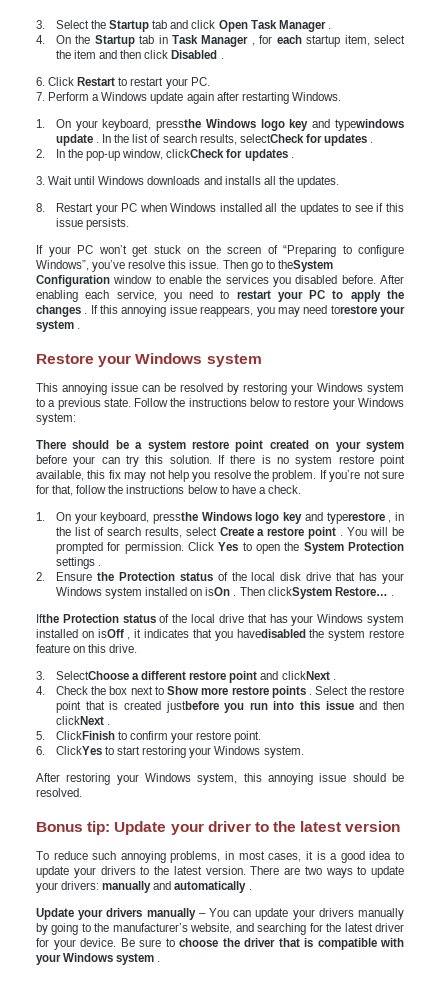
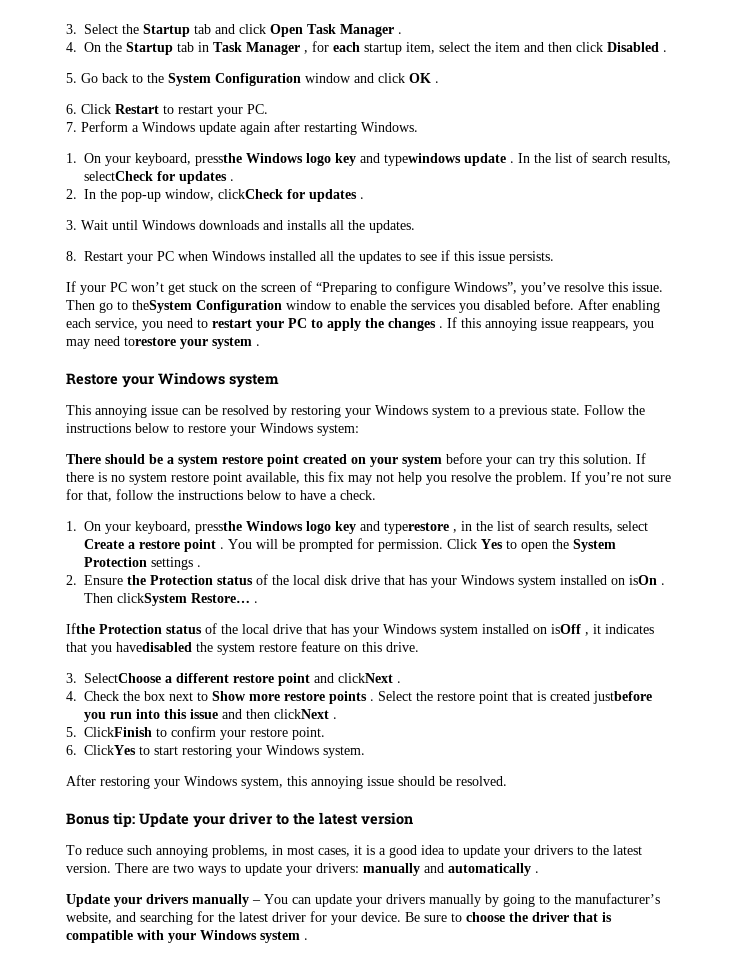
+ 5. Go back to the System Configuration window and click OK .

